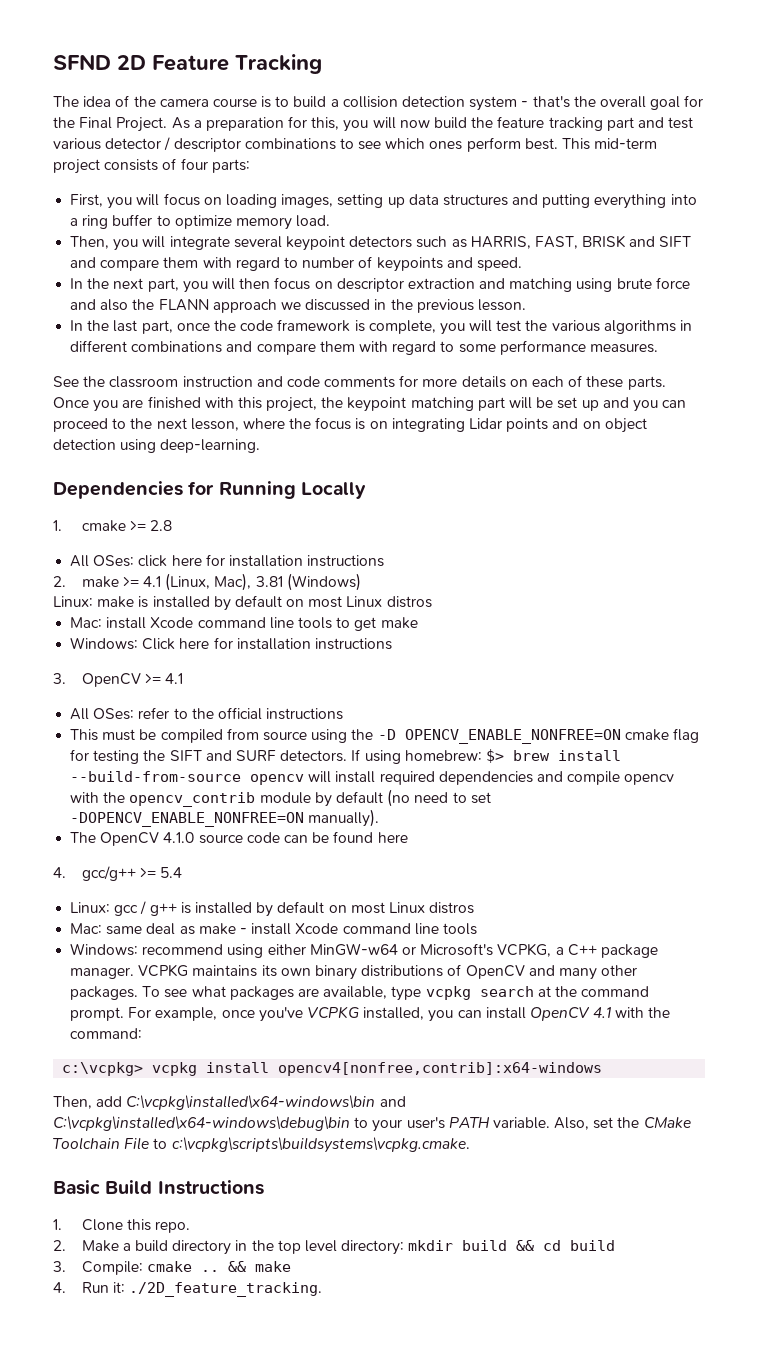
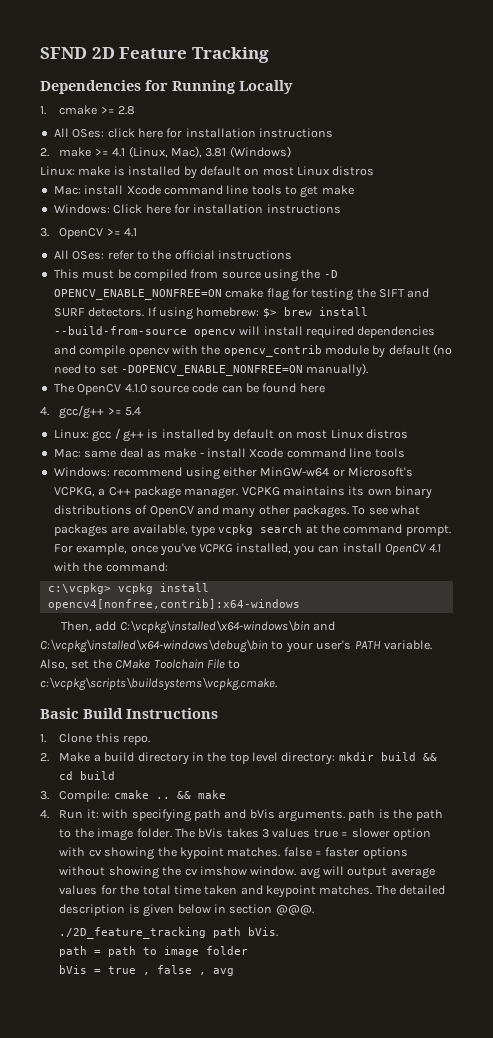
- The idea of the camera course is to build a collision detection system - that's the overall goal for the Final Project. As a preparation for this, you will now build the feature tracking part and test various detector / descriptor combinations to see which ones perform best. This mid-term project consists of four parts:
- First, you will focus on loading images, setting up data structures and putting everything into a ring buffer to optimize memory load.
- Then, you will integrate several keypoint detectors such as HARRIS, FAST, BRISK and SIFT and compare them with regard to number of keypoints and speed.
- In the next part, you will then focus on descriptor extraction and matching using brute force and also the FLANN approach we discussed in the previous lesson.
- In the last part, once the code framework is complete, you will test the various algorithms in different combinations and compare them with regard to some performance measures.
- See the classroom instruction and code comments for more details on each of these parts. Once you are finished with this project, the keypoint matching part will be set up and you can proceed to the next lesson, where the focus is on integrating Lidar points and on object detection using deep-learning.
- 4. Run it: ./2D_feature_tracking.
+ 4. Run it: with specifying path and bVis arguments. path is the path to the image folder. The bVis takes 3 values true = slower option with cv showing the kypoint matches. false = faster options without showing the cv imshow window. avg will output average values for the total time taken and keypoint matches. The detailed description is given below in section @@@.
+ ./2D_feature_tracking path bVis.
+ path = path to image folder
+ bVis = true , false , avg

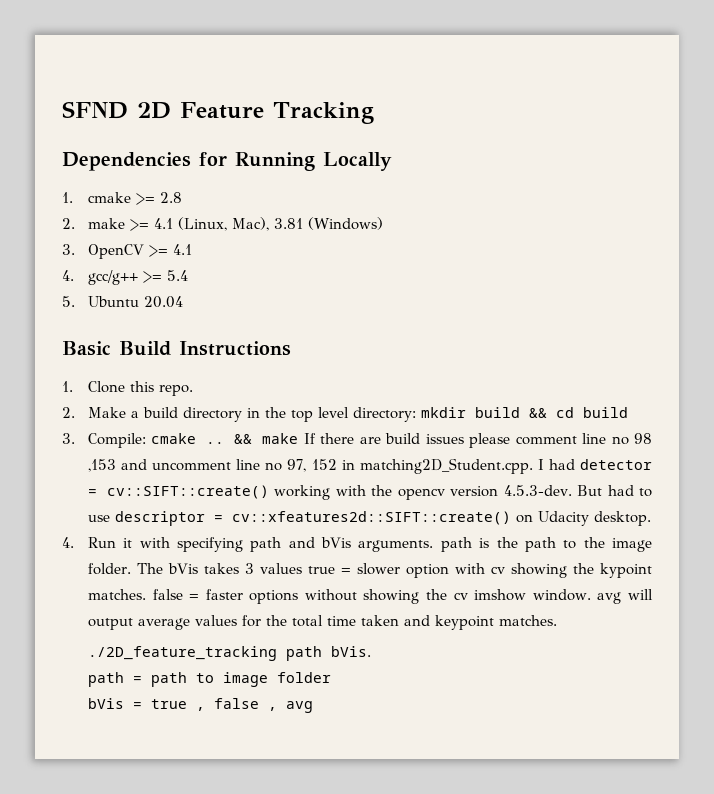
- All OSes: click here for installation instructions
- Linux: make is installed by default on most Linux distros
- Mac: install Xcode command line tools to get make
- Windows: Click here for installation instructions
  3. OpenCV >= 4.1
- All OSes: refer to the official instructions
- This must be compiled from source using the -D OPENCV_ENABLE_NONFREE=ON cmake flag for testing the SIFT and SURF detectors. If using homebrew: $> brew install --build-from-source opencv will install required dependencies and compile opencv with the opencv_contrib module by default (no need to set -DOPENCV_ENABLE_NONFREE=ON manually).
- The OpenCV 4.1.0 source code can be found here
  4. gcc/g++ >= 5.4
- Linux: gcc / g++ is installed by default on most Linux distros
- Mac: same deal as make - install Xcode command line tools
- Windows: recommend using either MinGW-w64 or Microsoft's VCPKG, a C++ package manager. VCPKG maintains its own binary distributions of OpenCV and many other packages. To see what packages are available, type vcpkg search at the command prompt. For example, once you've VCPKG installed, you can install OpenCV 4.1 with the command:
- c:\vcpkg> vcpkg install opencv4[nonfree,contrib]:x64-windows
- Then, add C:\vcpkg\installed\x64-windows\bin and C:\vcpkg\installed\x64-windows\debug\bin to your user's PATH variable. Also, set the CMake Toolchain File to c:\vcpkg\scripts\buildsystems\vcpkg.cmake.
+ 5. Ubuntu 20.04
- && make
+ && make If there are build issues please comment line no 98 ,153 and uncomment line no 97, 152 in matching2D_Student.cpp. I had detector = cv::SIFT::create() working with the opencv version 4.5.3-dev. But had to use descriptor = cv::xfeatures2d::SIFT::create() on Udacity desktop.
- 4. Run it: with specifying path and bVis arguments. path is the path to the image folder.
+ 4. Run it with specifying path and bVis arguments. path is the path to the image folder.
- The detailed description is given below in section @@@.

